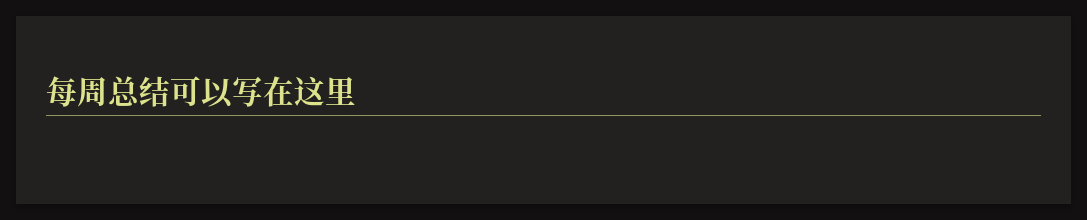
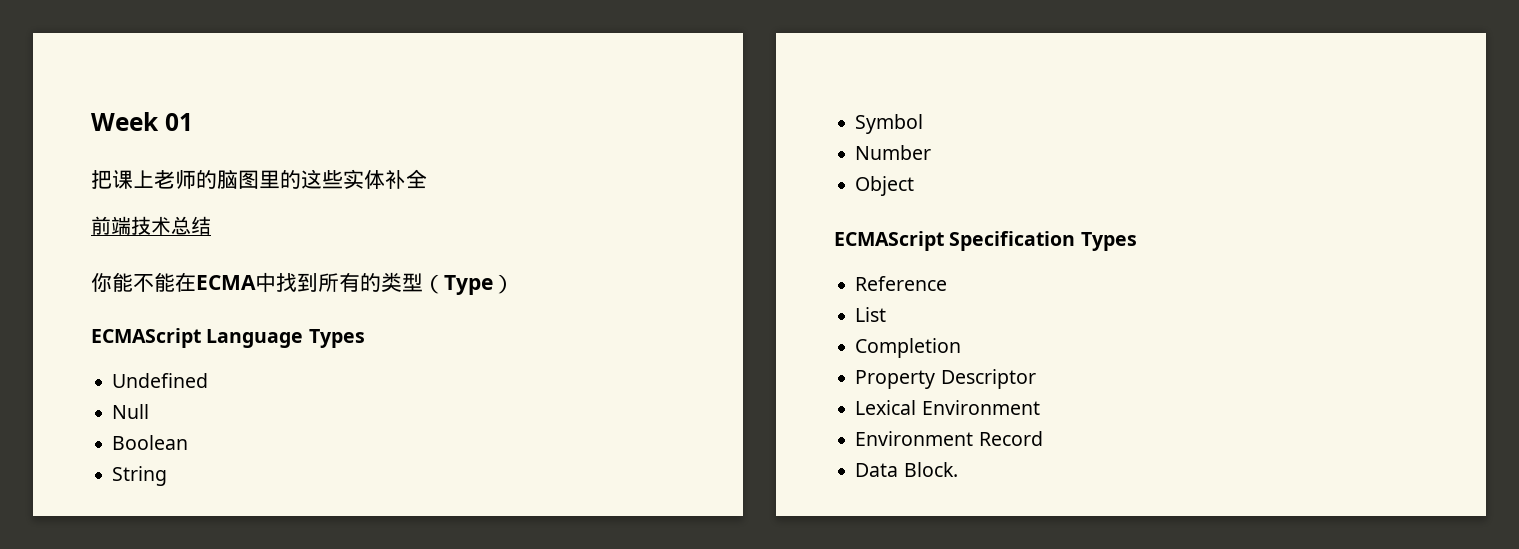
- 每周总结可以写在这里
+ Week 01
+ 把课上老师的脑图里的这些实体补全
+ 前端技术总结
+ 你能不能在ECMA中找到所有的类型（Type）
+ ECMAScript Language Types
+ Undefined
+ Null
+ Boolean
+ String
+ Symbol
+ Number
+ Object
+ ECMAScript Specification Types
+ Reference
+ List
+ Completion
+ Property Descriptor
+ Lexical Environment
+ Environment Record
+ Data Block.

